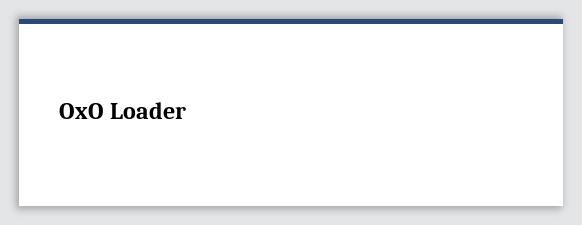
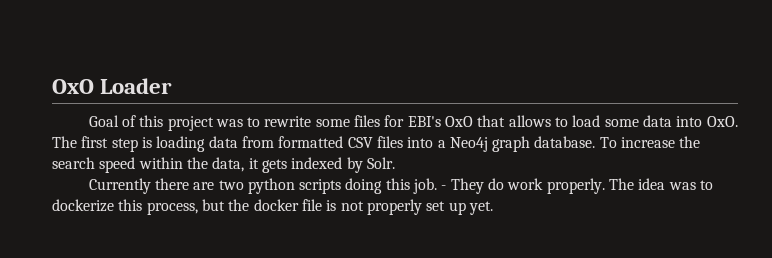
+ Goal of this project was to rewrite some files for EBI's OxO that allows to load some data into OxO. The first step is loading data from formatted CSV files into a Neo4j graph database. To increase the search speed within the data, it gets indexed by Solr.
+ Currently there are two python scripts doing this job. - They do work properly. The idea was to dockerize this process, but the docker file is not properly set up yet.

